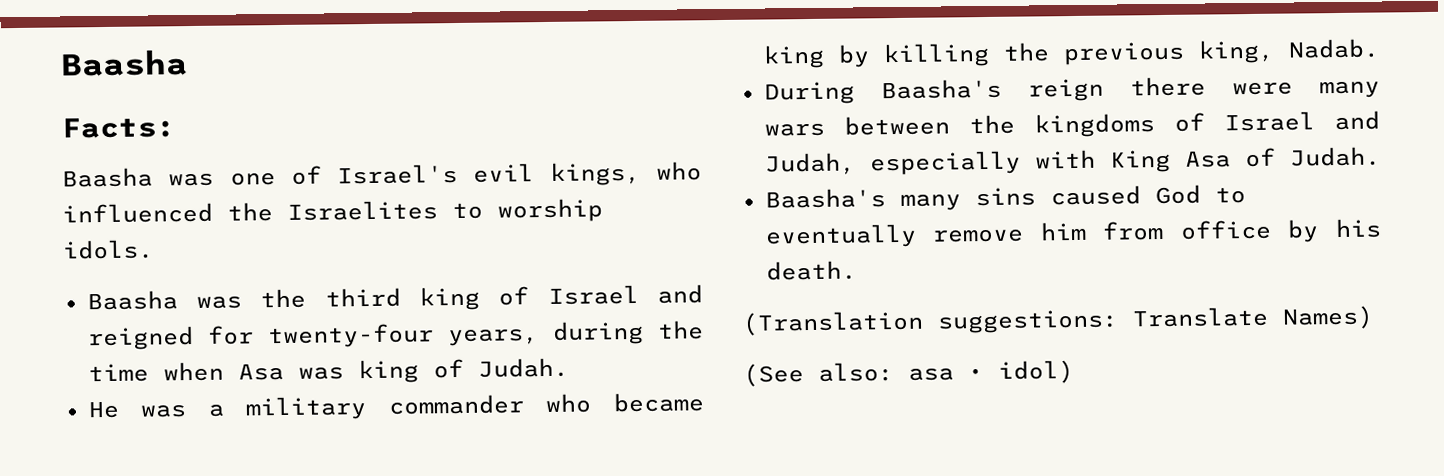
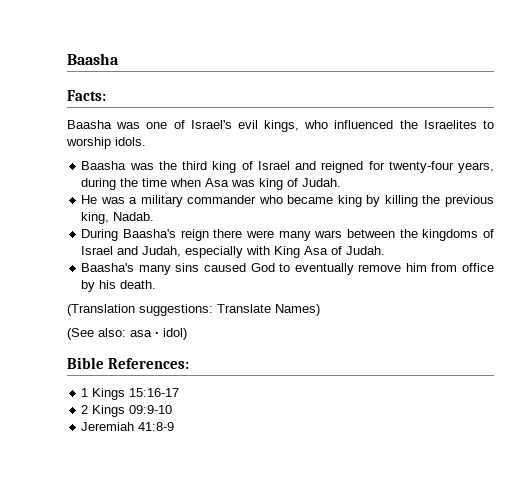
+ Bible References:
+ 1 Kings 15:16-17
+ 2 Kings 09:9-10
+ Jeremiah 41:8-9

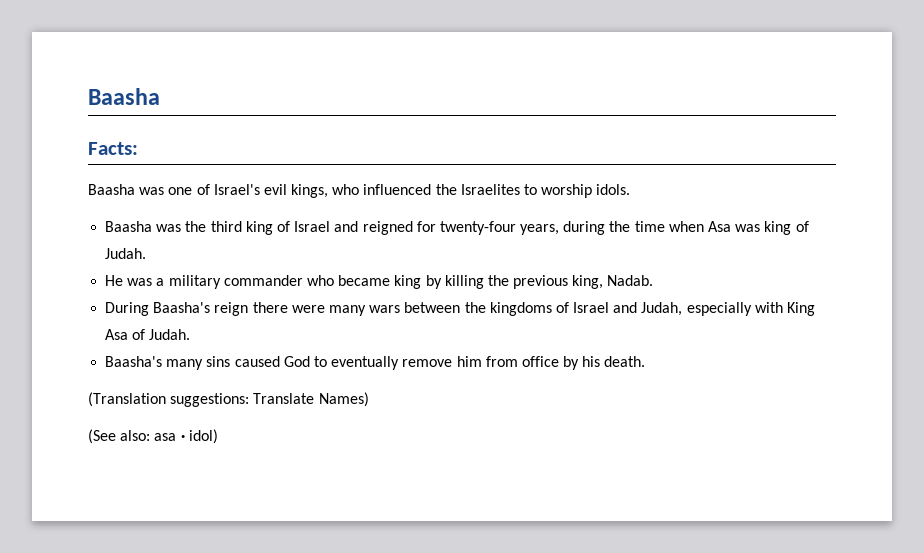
- Bible References:
- 1 Kings 15:16-17
- 2 Kings 09:9-10
- Jeremiah 41:8-9

